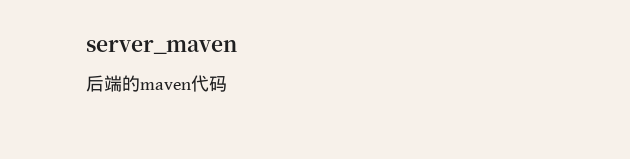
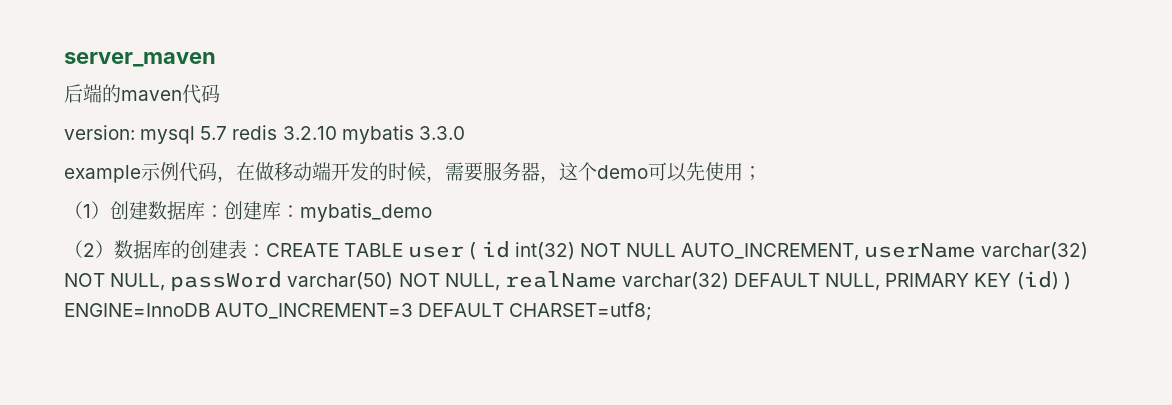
+ version: mysql 5.7 redis 3.2.10 mybatis 3.3.0
+ example示例代码，在做移动端开发的时候，需要服务器，这个demo可以先使用；
+ （1）创建数据库：创建库：mybatis_demo
+ （2）数据库的创建表：CREATE TABLE user ( id int(32) NOT NULL AUTO_INCREMENT, userName varchar(32) NOT NULL, passWord varchar(50) NOT NULL, realName varchar(32) DEFAULT NULL, PRIMARY KEY (id) ) ENGINE=InnoDB AUTO_INCREMENT=3 DEFAULT CHARSET=utf8;

